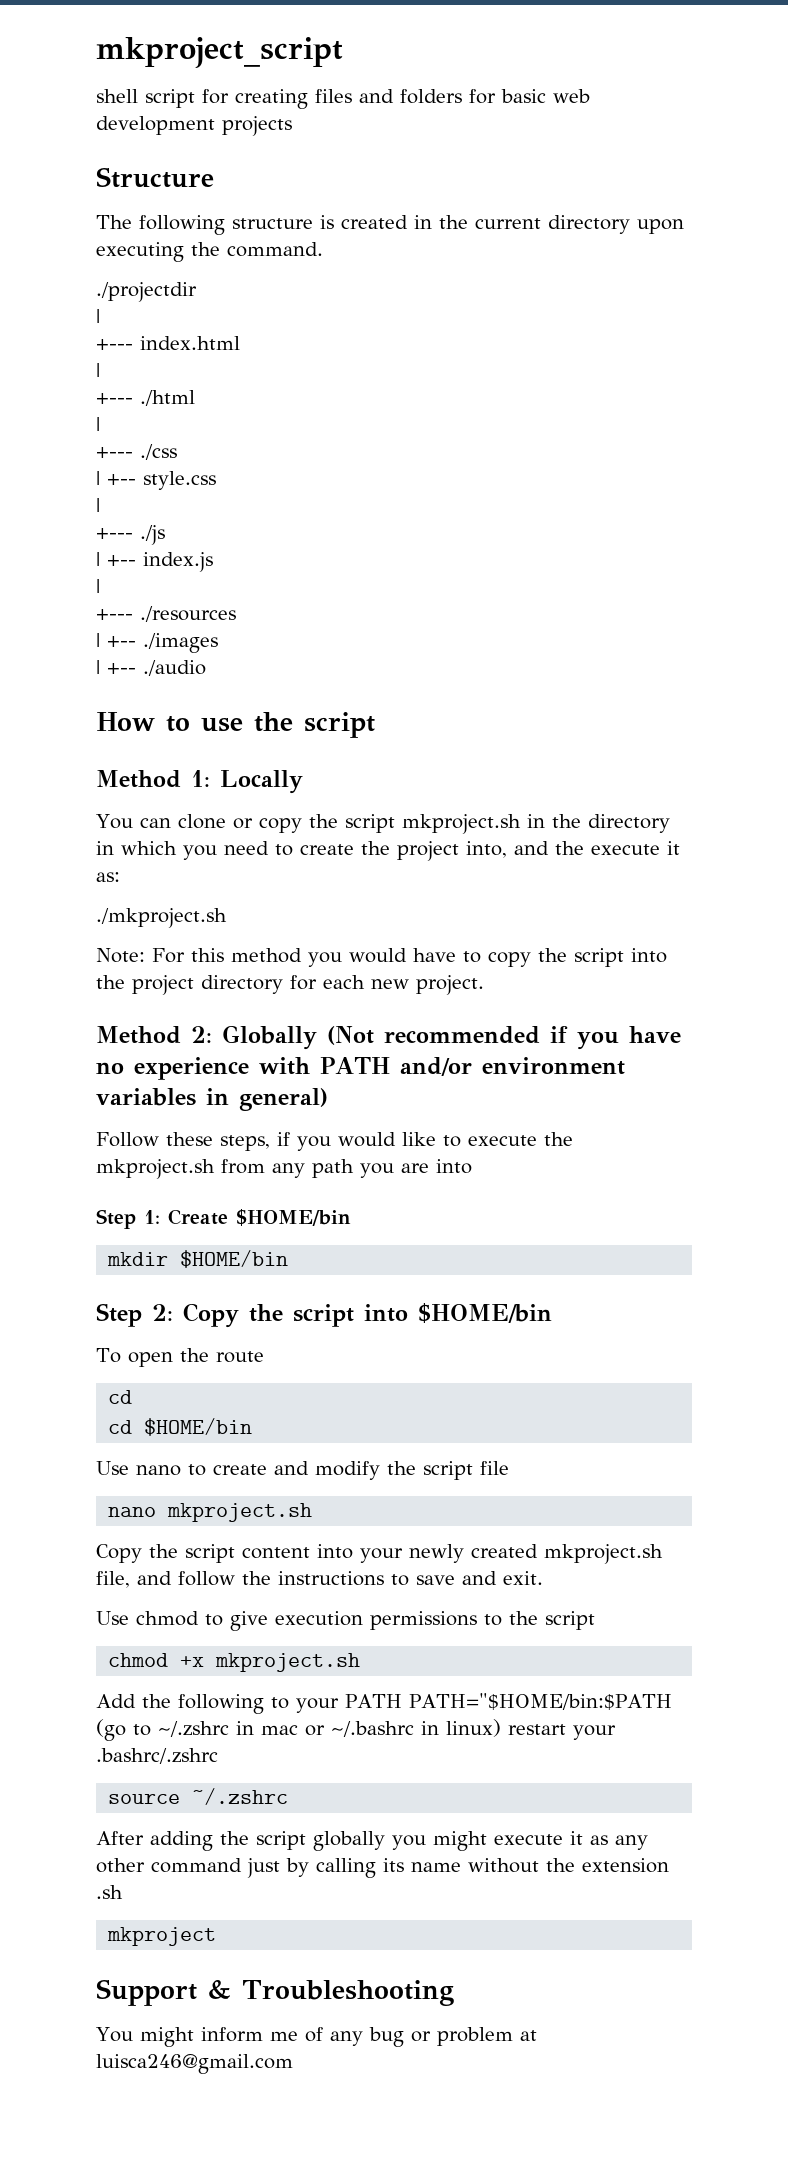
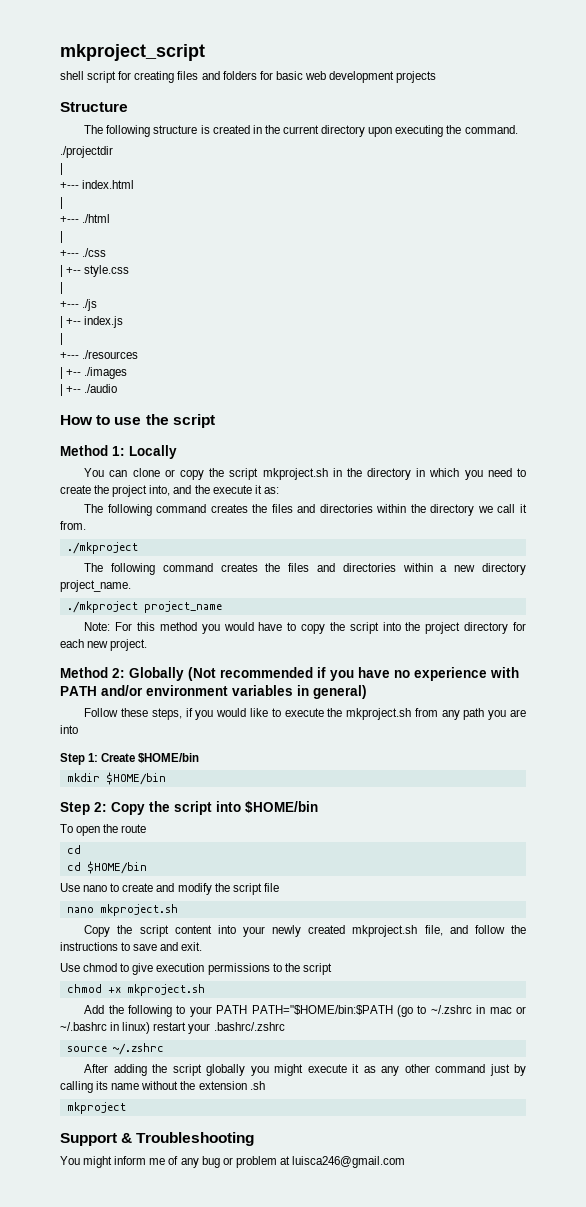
- ./mkproject.sh
+ The following command creates the files and directories within the directory we call it from.
+ ./mkproject
+ The following command creates the files and directories within a new directory project_name.
+ ./mkproject project_name

